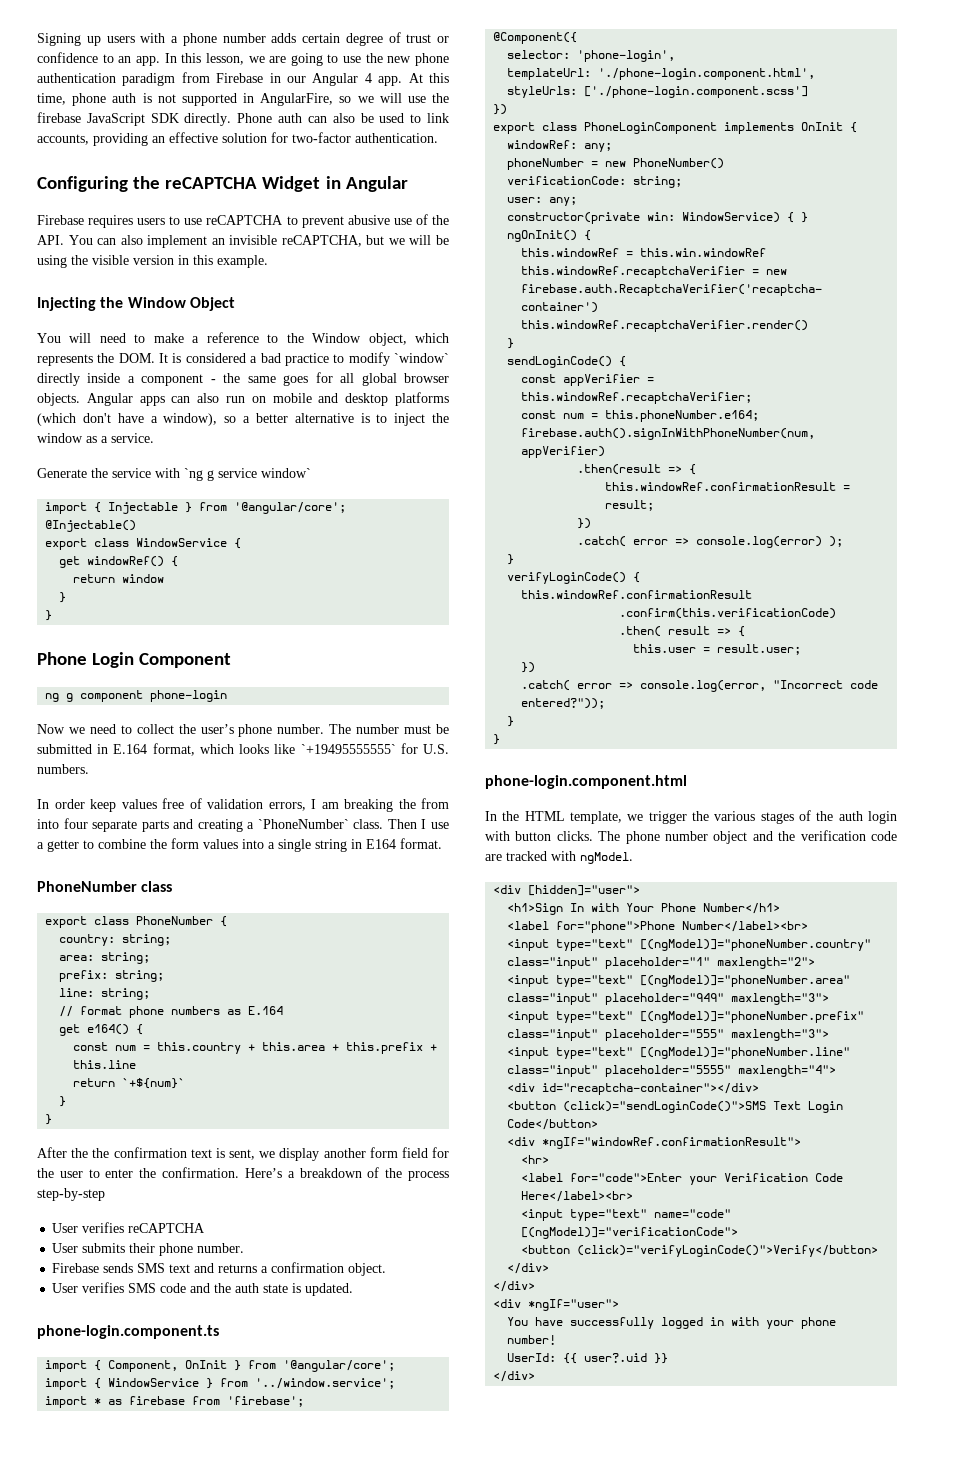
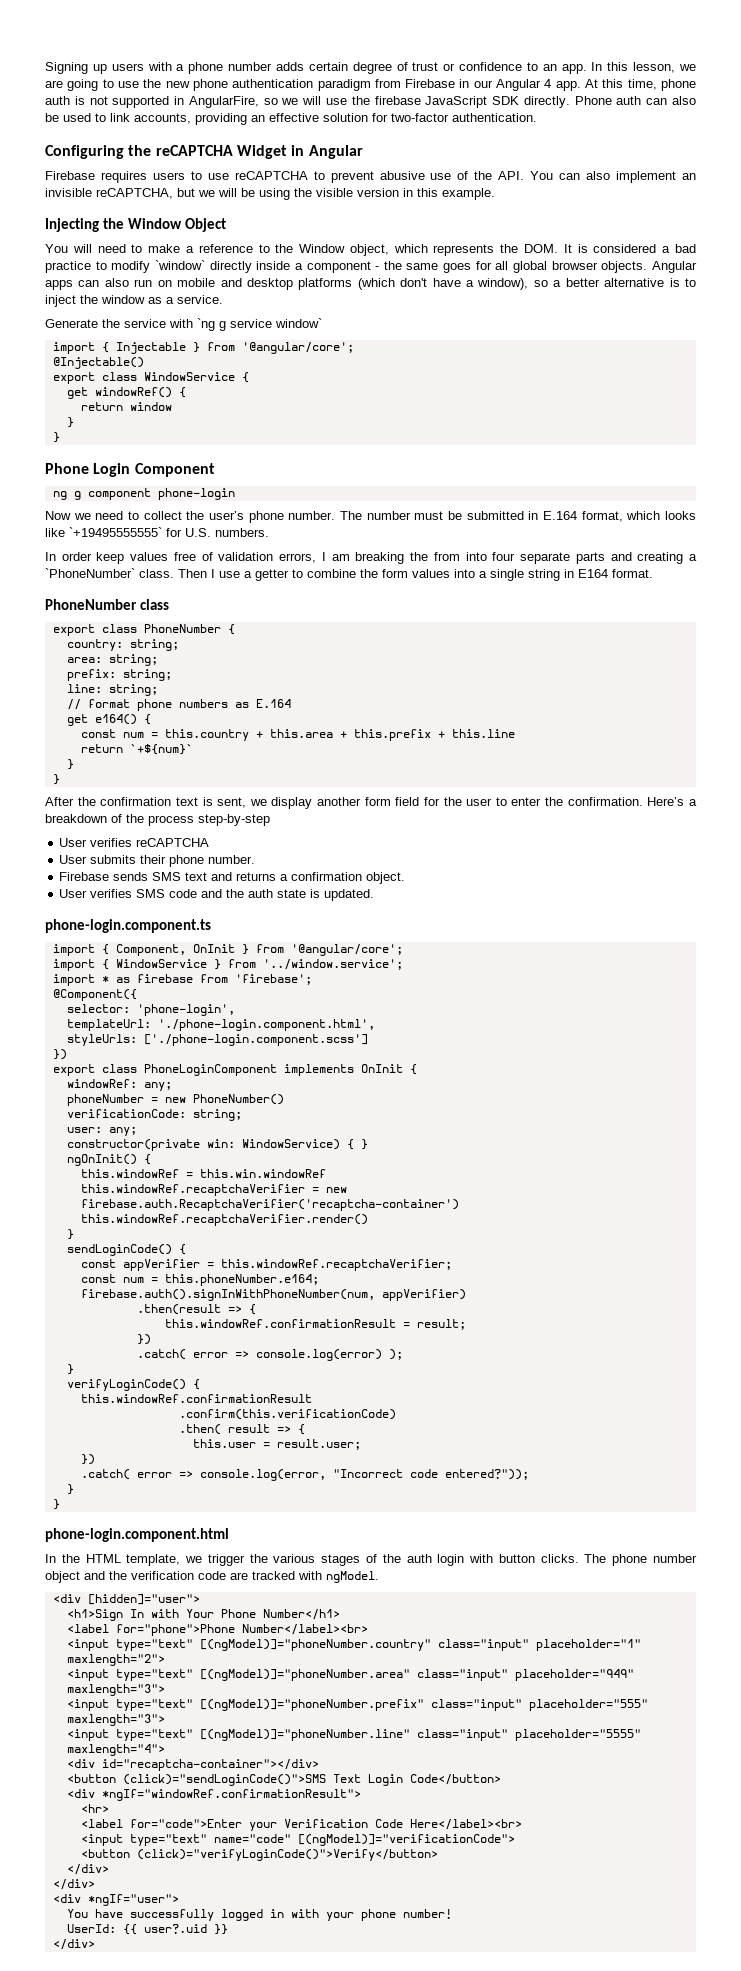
- After the the confirmation text is sent, we display another form field for the user to enter the confirmation.
+ After the confirmation text is sent, we display another form field for the user to enter the confirmation.

